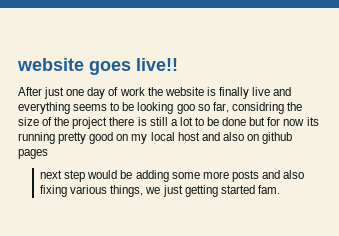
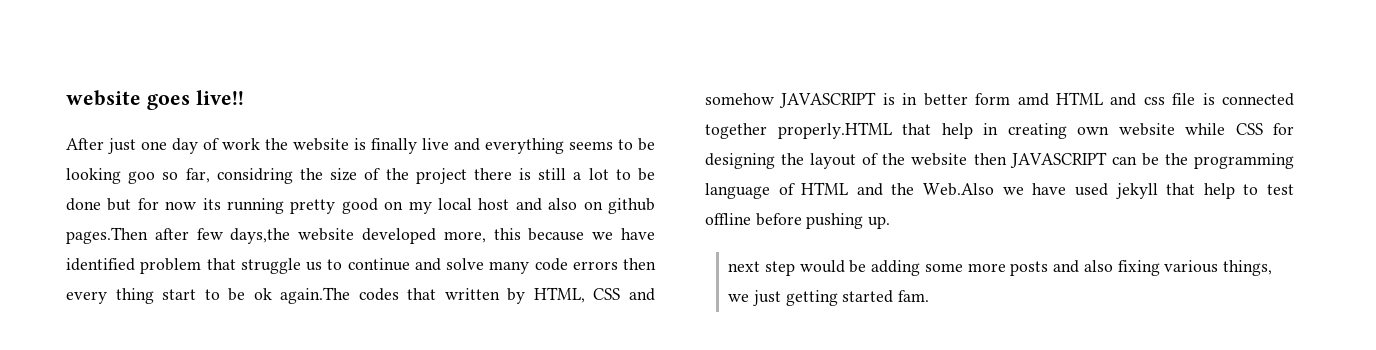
- After just one day of work the website is finally live and everything seems to be looking goo so far, considring the size of the project there is still a lot to be done but for now its running pretty good on my local host and also on github pages
+ After just one day of work the website is finally live and everything seems to be looking goo so far, considring the size of the project there is still a lot to be done but for now its running pretty good on my local host and also on github pages.Then after few days,the website developed more, this because we have identified problem that struggle us to continue and solve many code errors then every thing start to be ok again.The codes that written by HTML, CSS and somehow JAVASCRIPT is in better form amd HTML and css file is connected together properly.HTML that help in creating own website while CSS for designing the layout of the website then JAVASCRIPT can be the programming language of HTML and the Web.Also we have used jekyll that help to test offline before pushing up.

